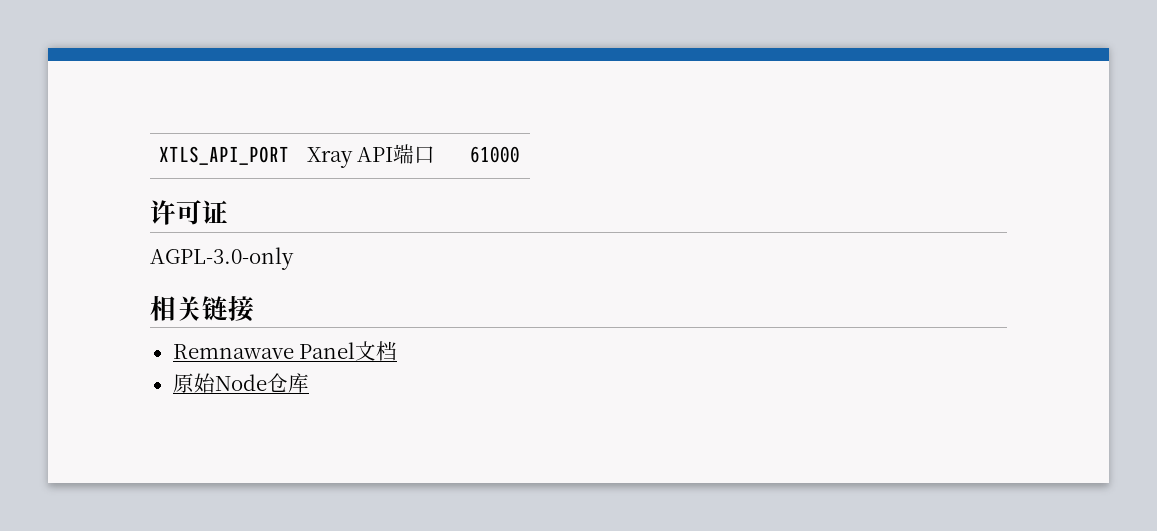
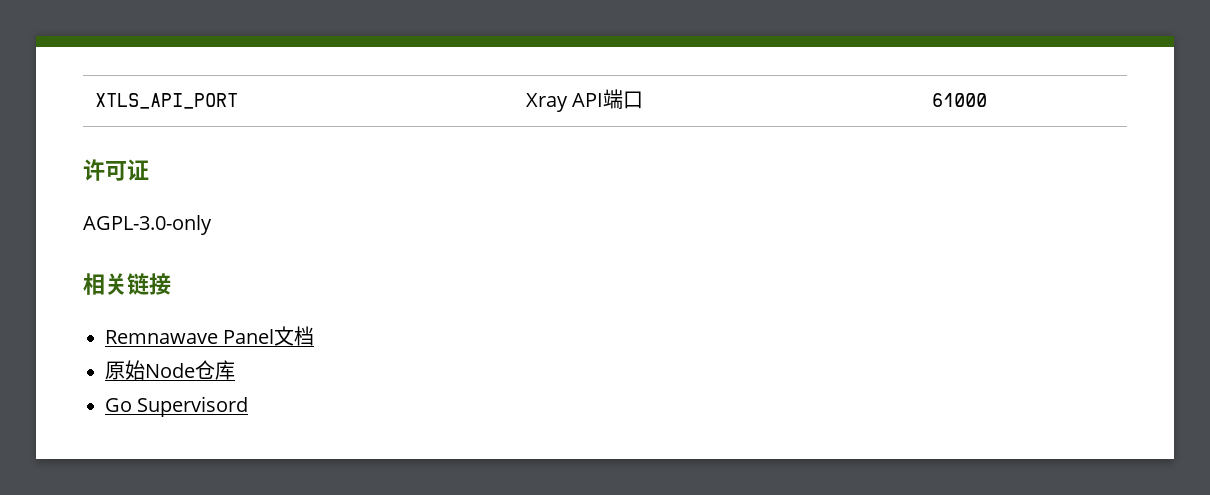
+ Go Supervisord

